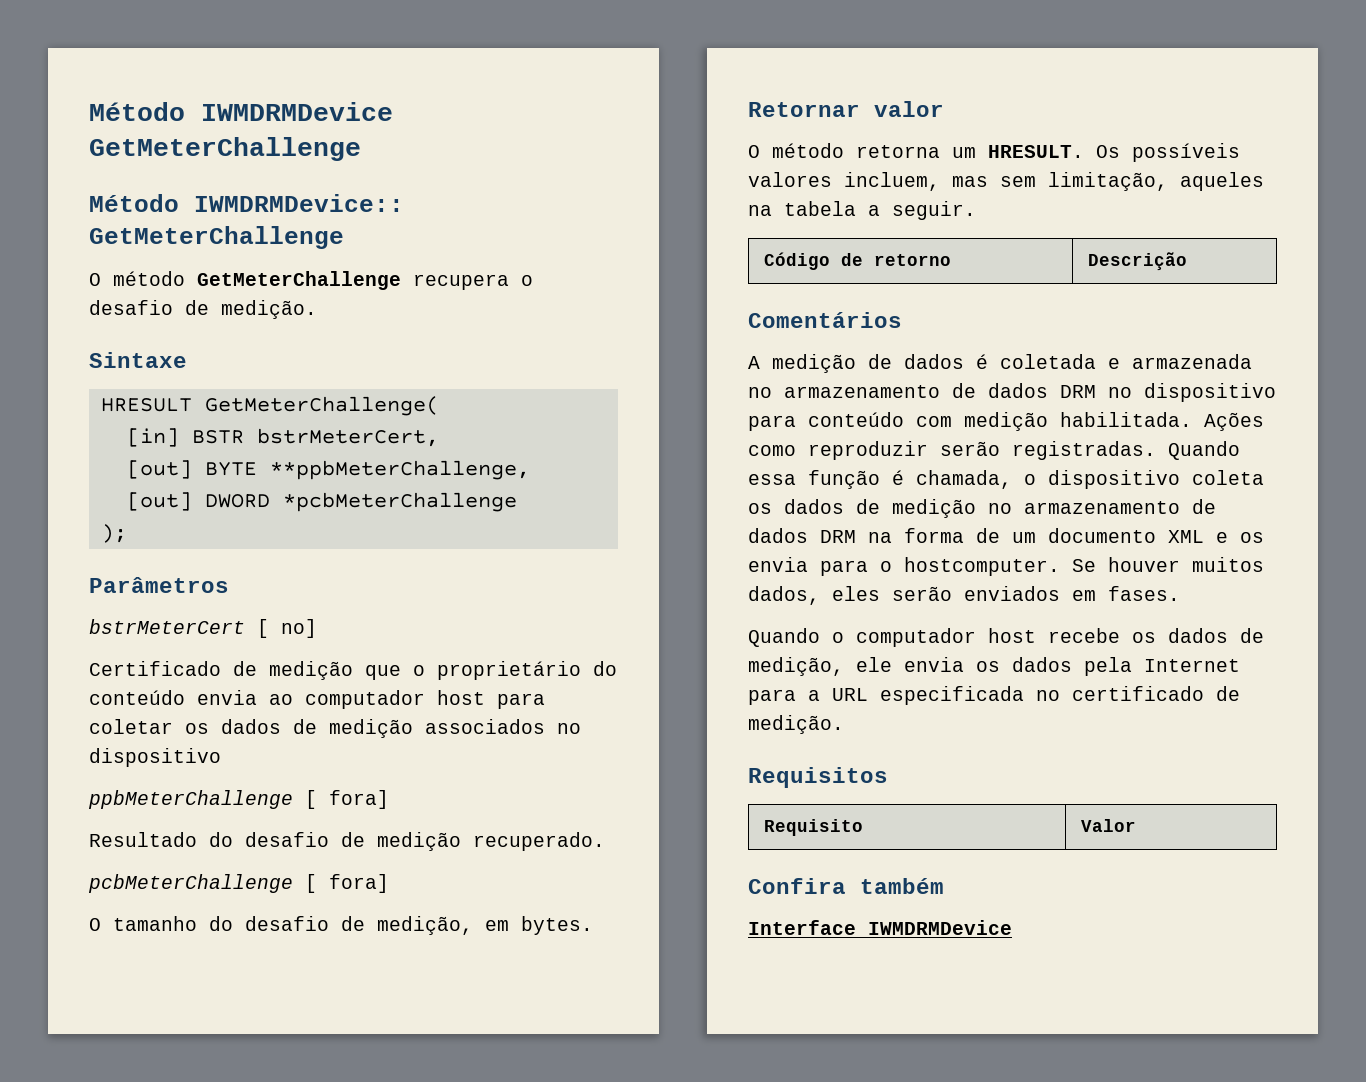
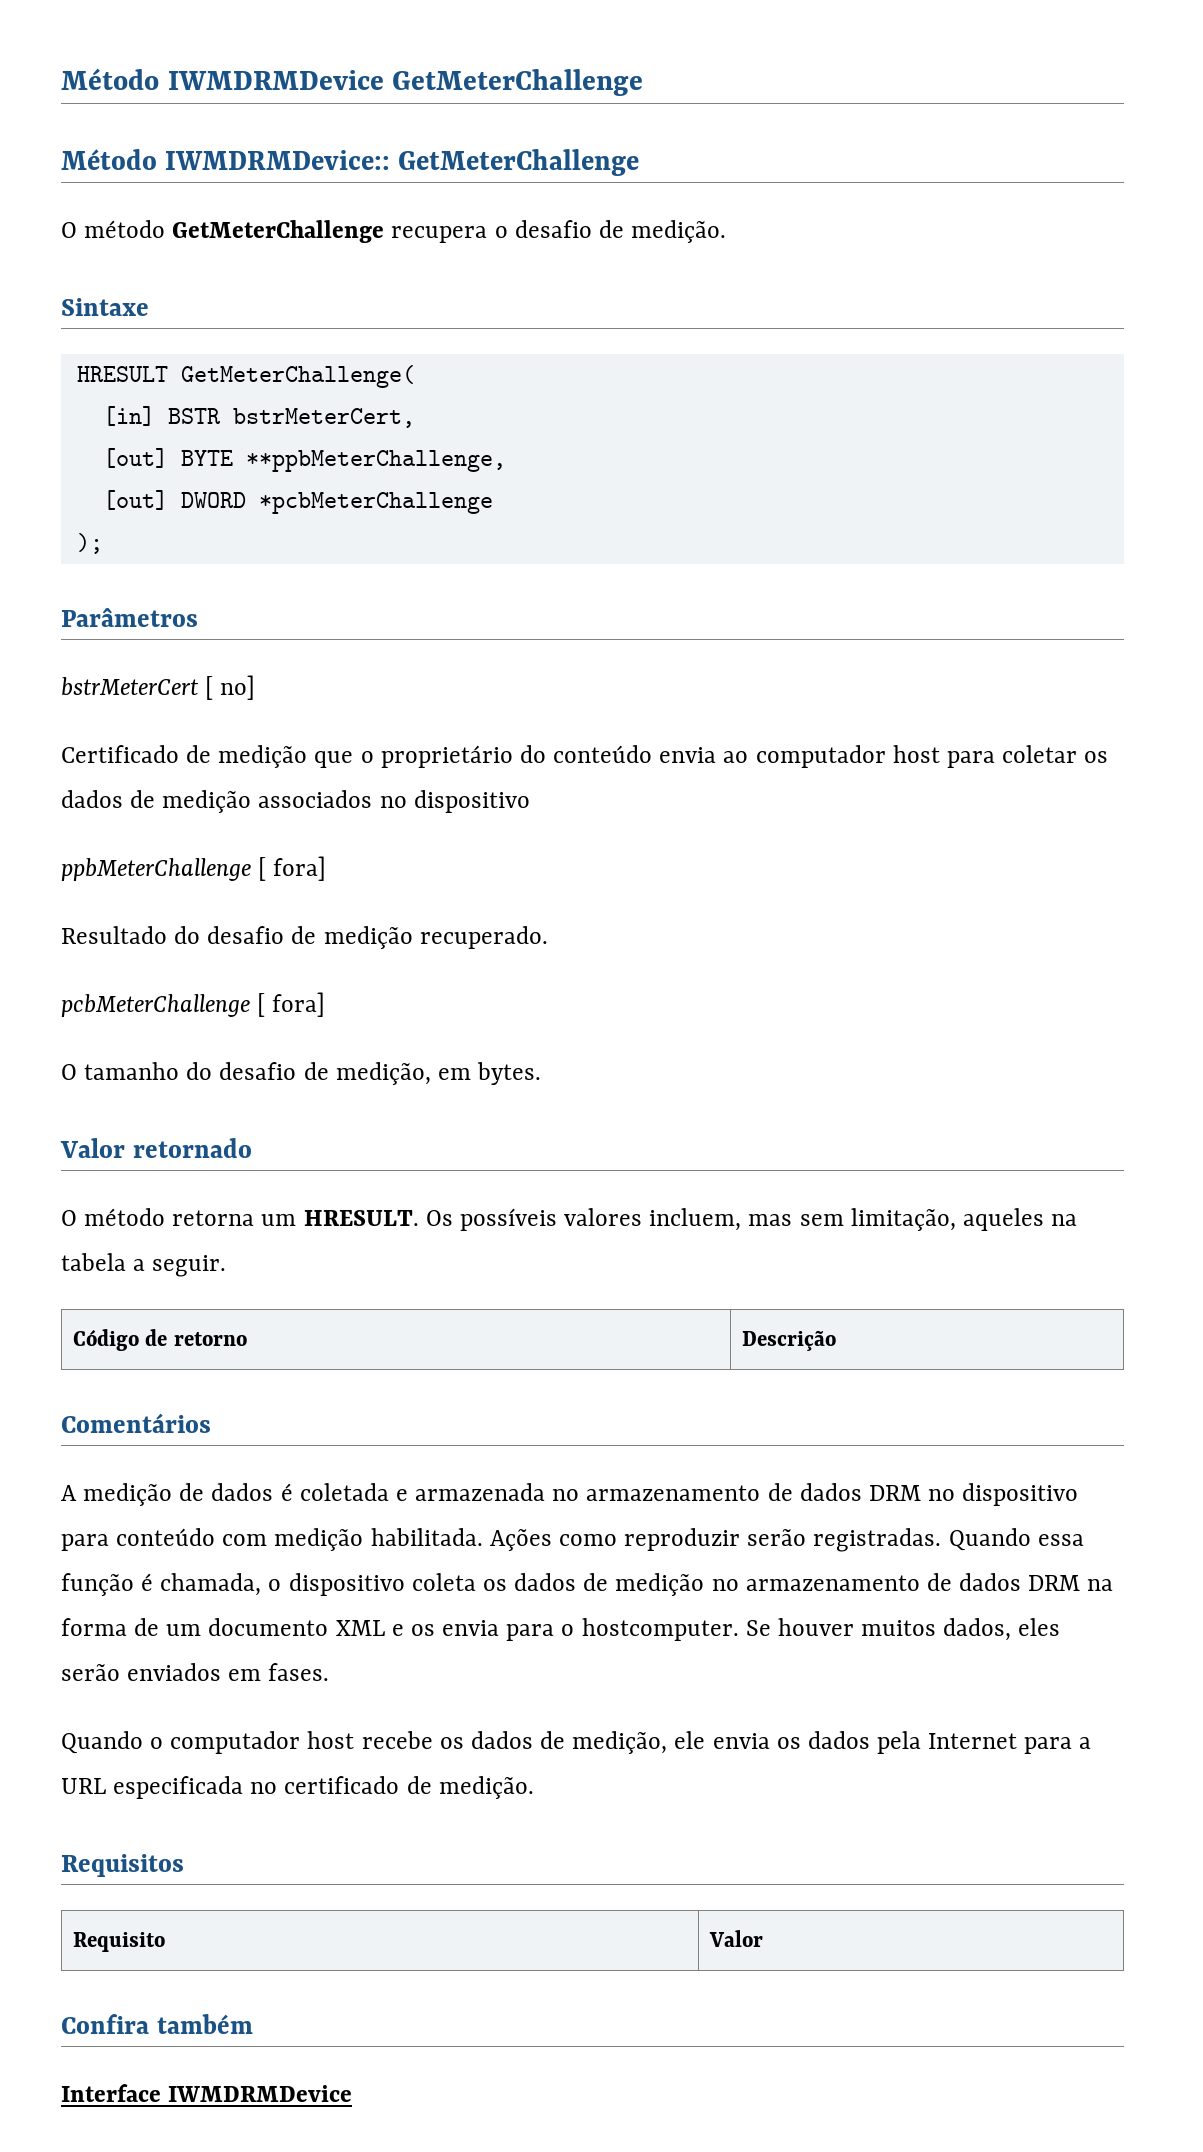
- Retornar valor
+ Valor retornado

